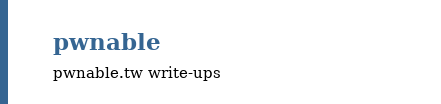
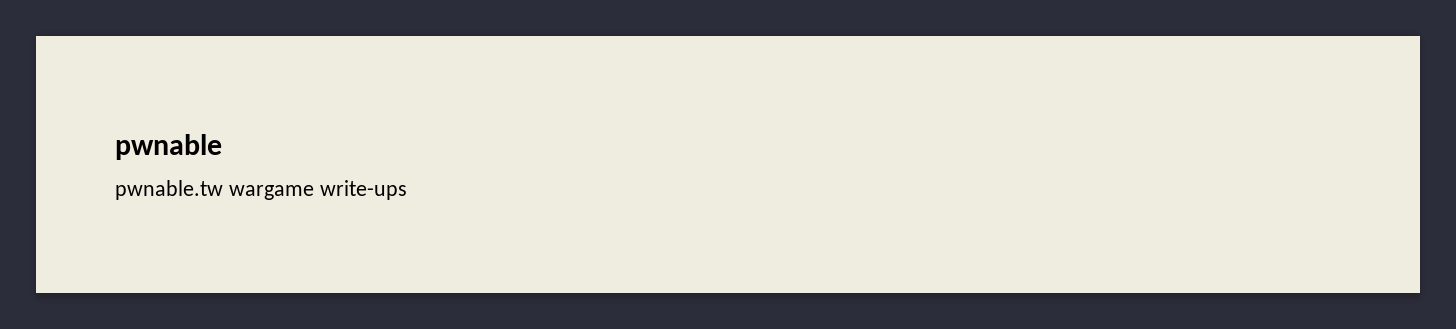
- pwnable.tw write-ups
+ pwnable.tw wargame write-ups

